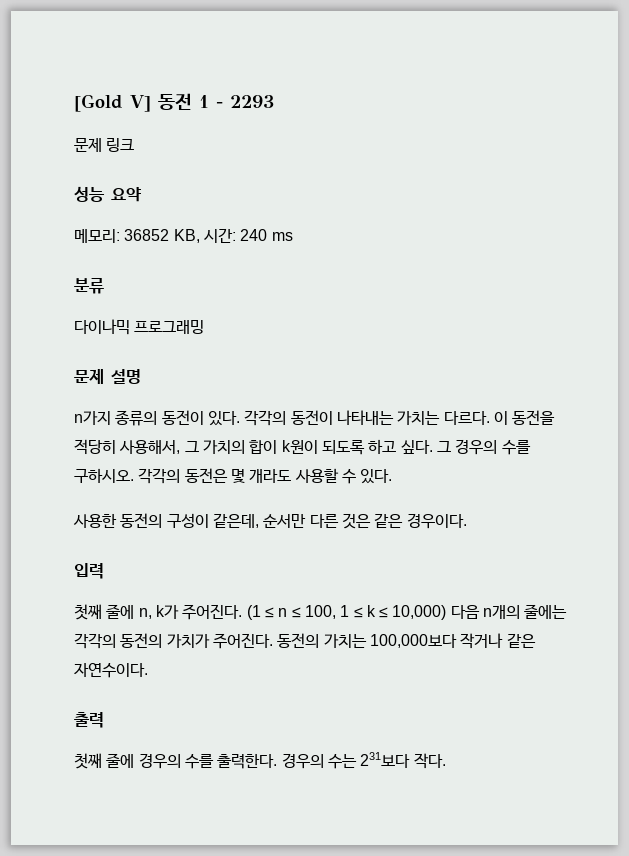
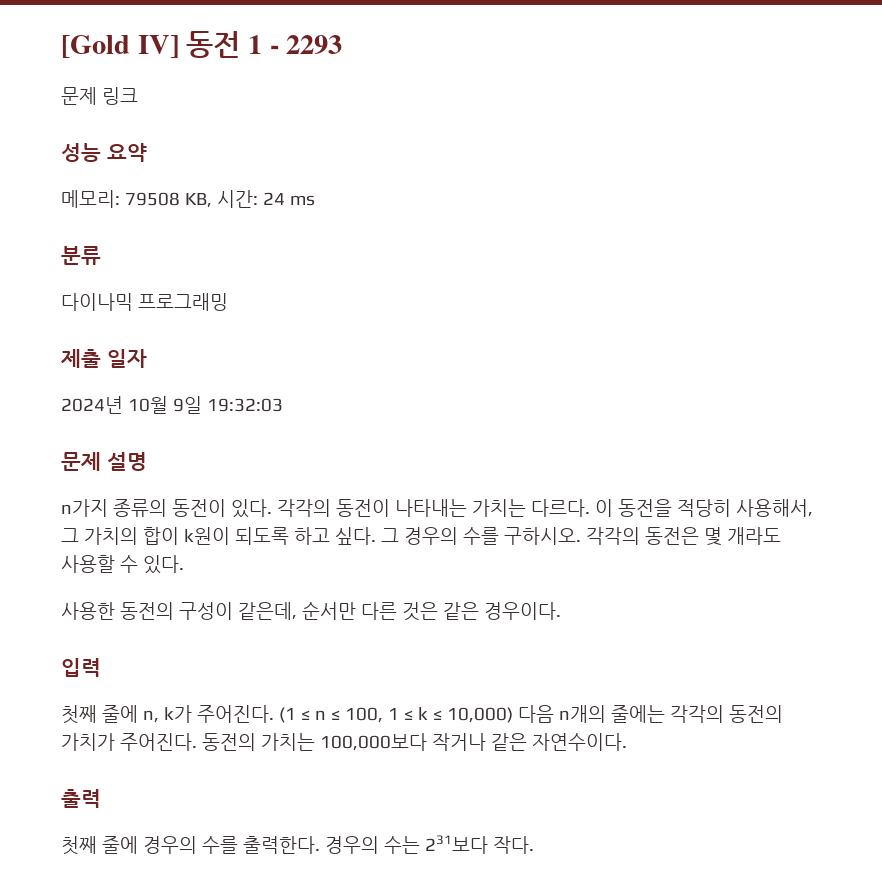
- [Gold V] 동전 1 - 2293
+ [Gold IV] 동전 1 - 2293
- 메모리: 36852 KB, 시간: 240 ms
+ 메모리: 79508 KB, 시간: 24 ms
+ 제출 일자
+ 2024년 10월 9일 19:32:03

